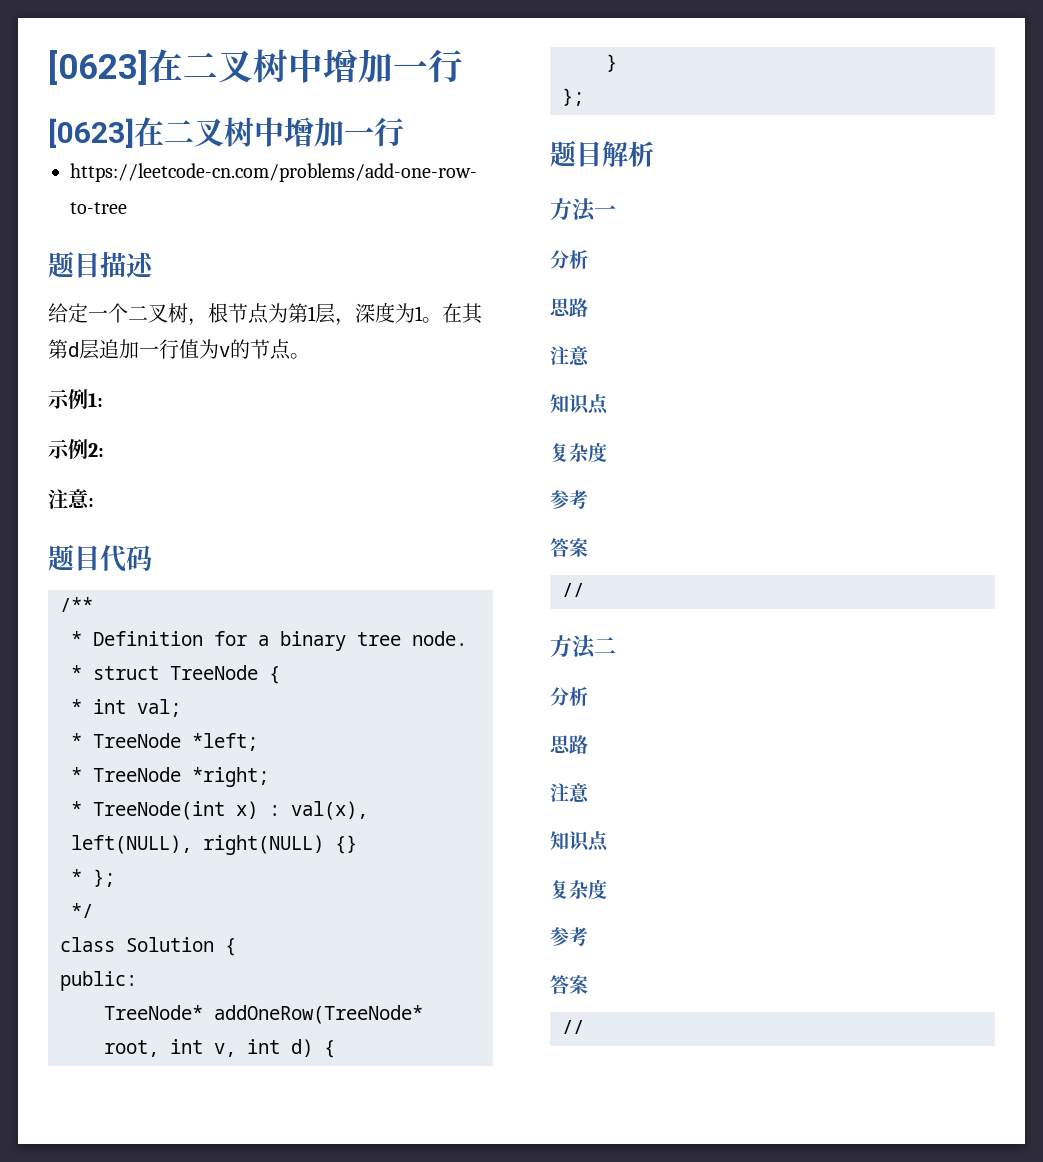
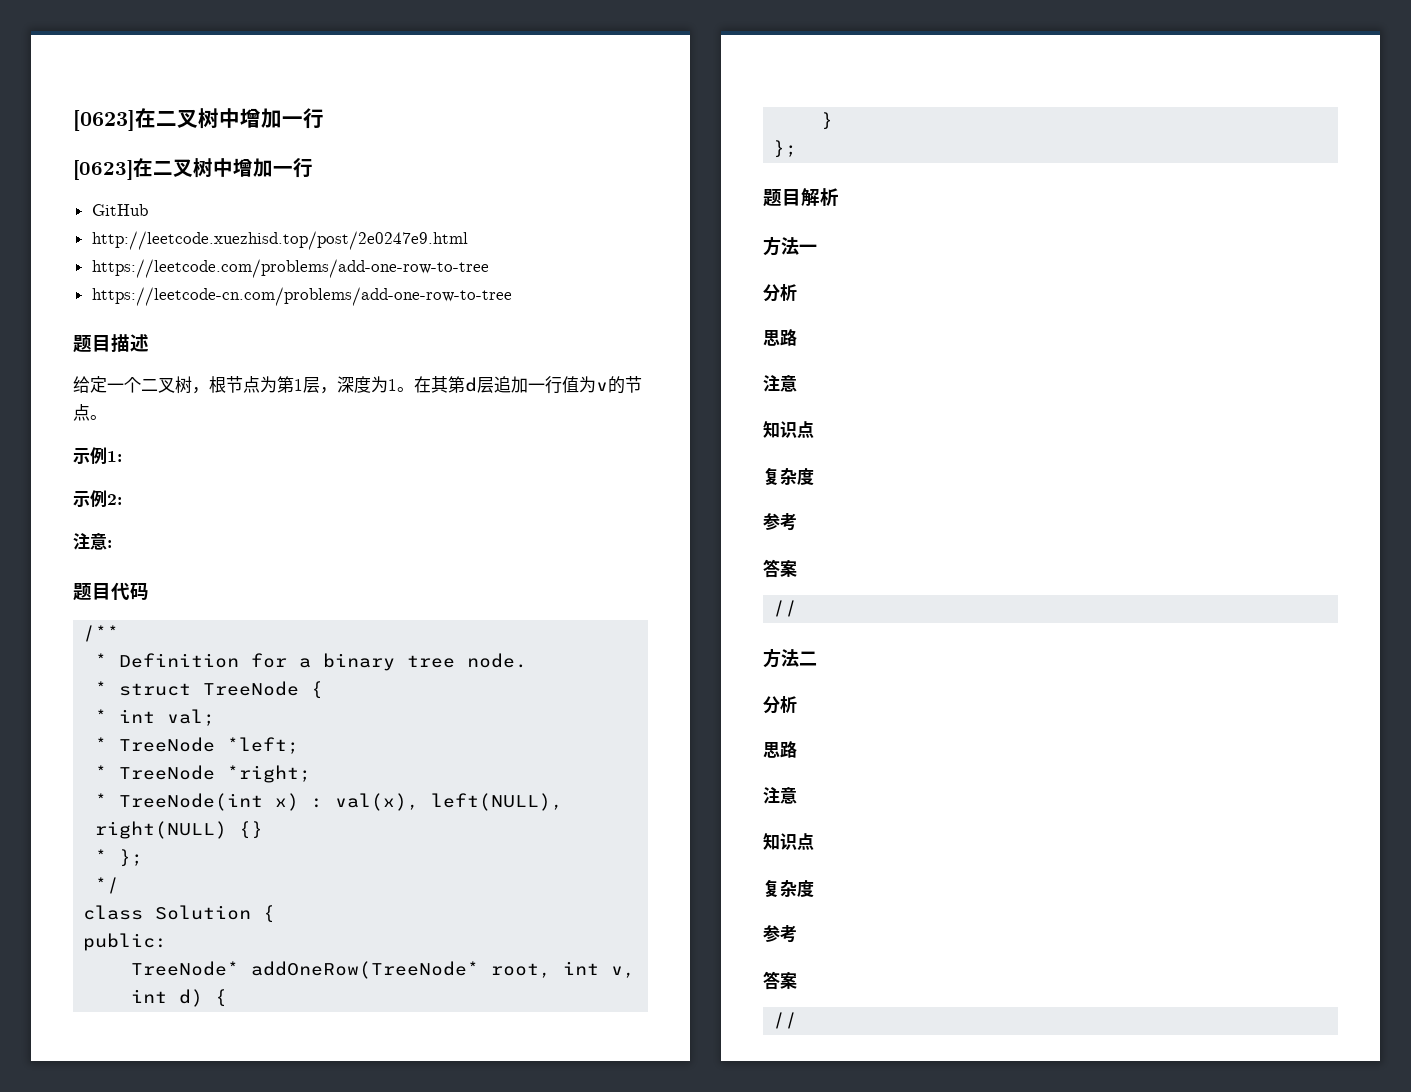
+ GitHub
+ http://leetcode.xuezhisd.top/post/2e0247e9.html
+ https://leetcode.com/problems/add-one-row-to-tree

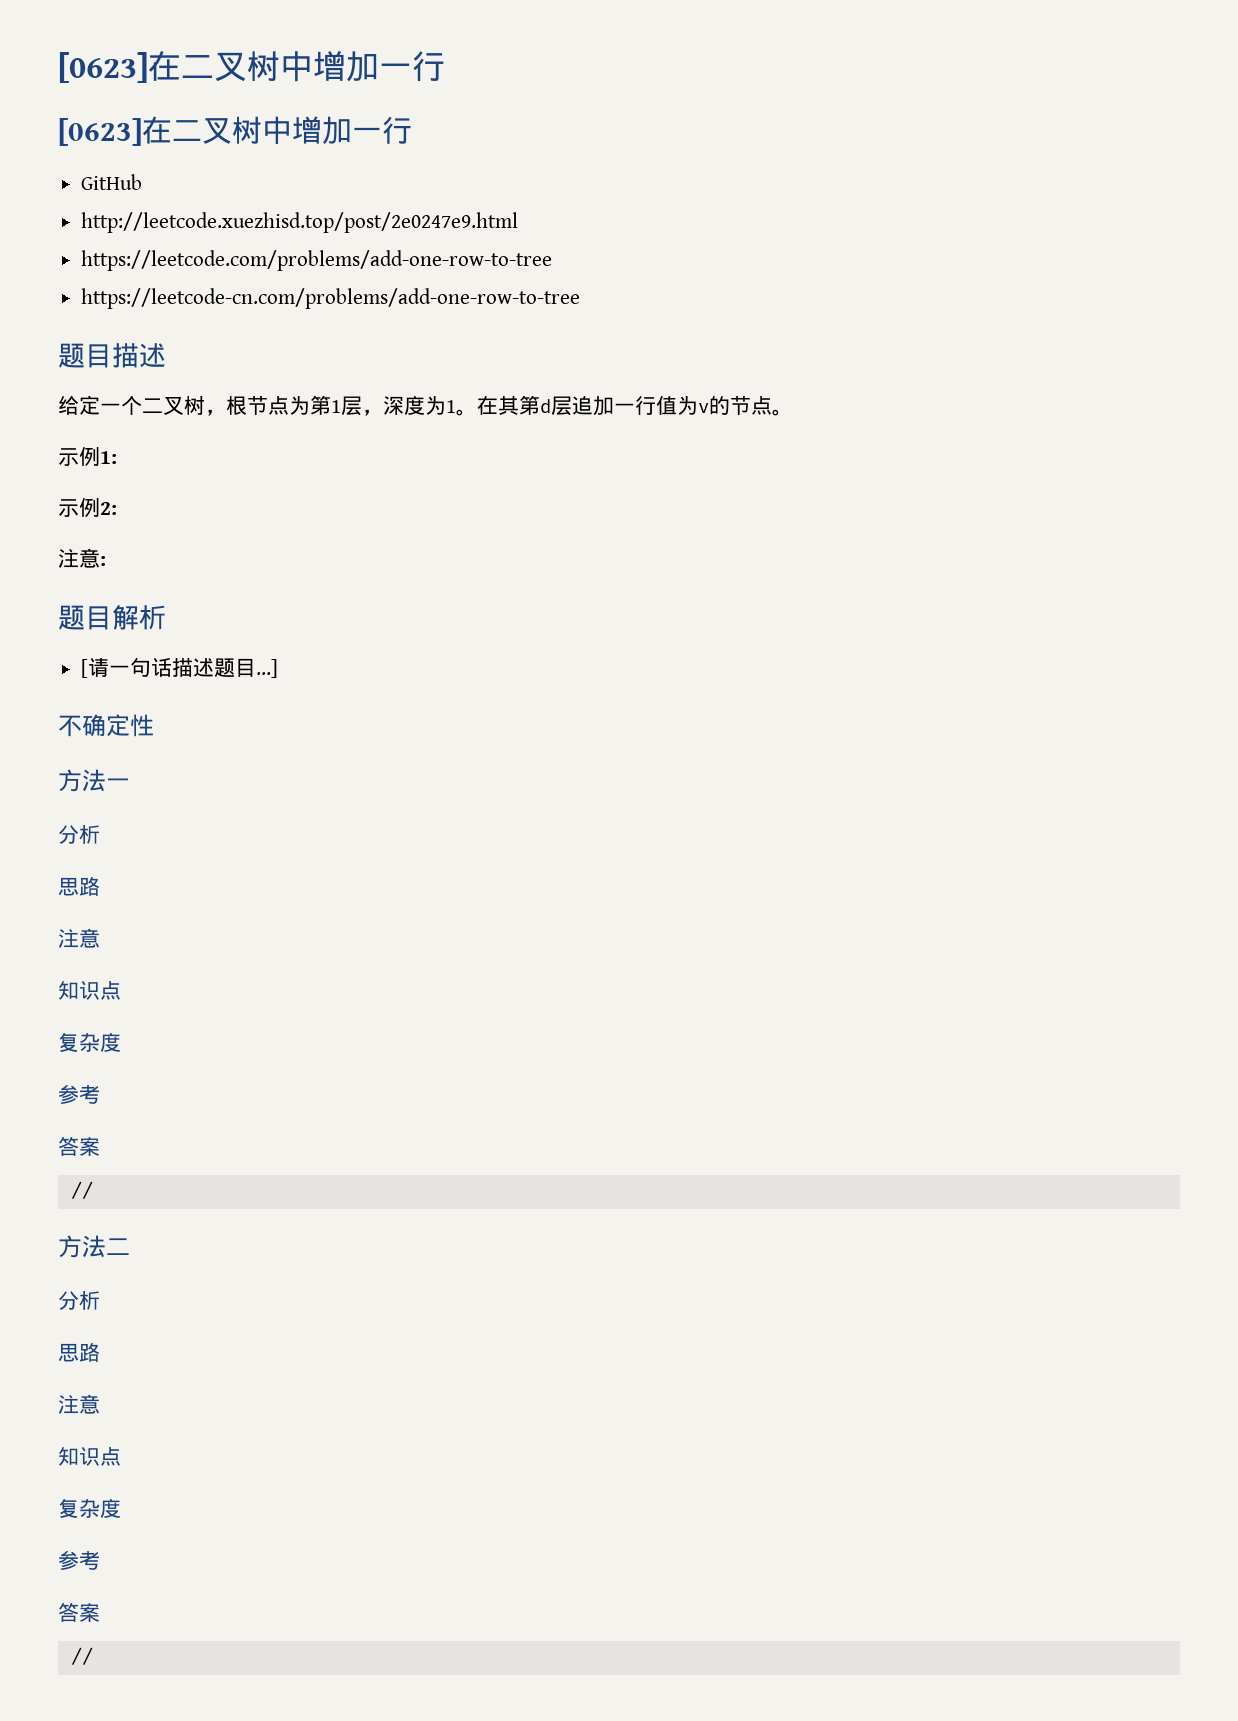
- 题目代码
- /**
- * Definition for a binary tree node.
- * struct TreeNode {
- * int val;
- * TreeNode *left;
- * TreeNode *right;
- * TreeNode(int x) : val(x), left(NULL), right(NULL) {}
- * };
- */
- class Solution {
- public:
- TreeNode* addOneRow(TreeNode* root, int v, int d) {
- }
- };
  题目解析
+ [请一句话描述题目...]
+ 不确定性

